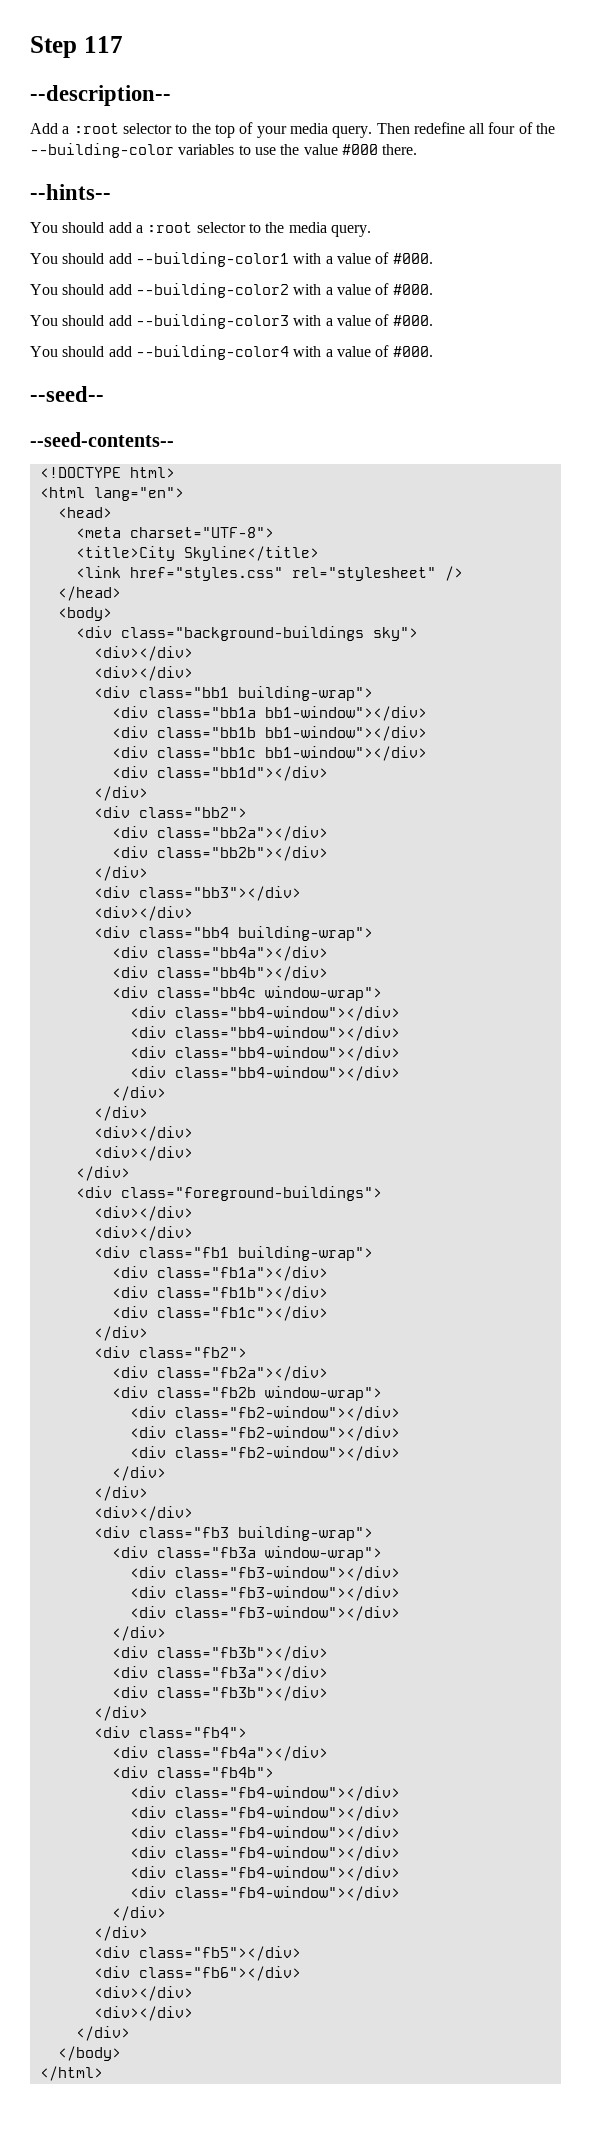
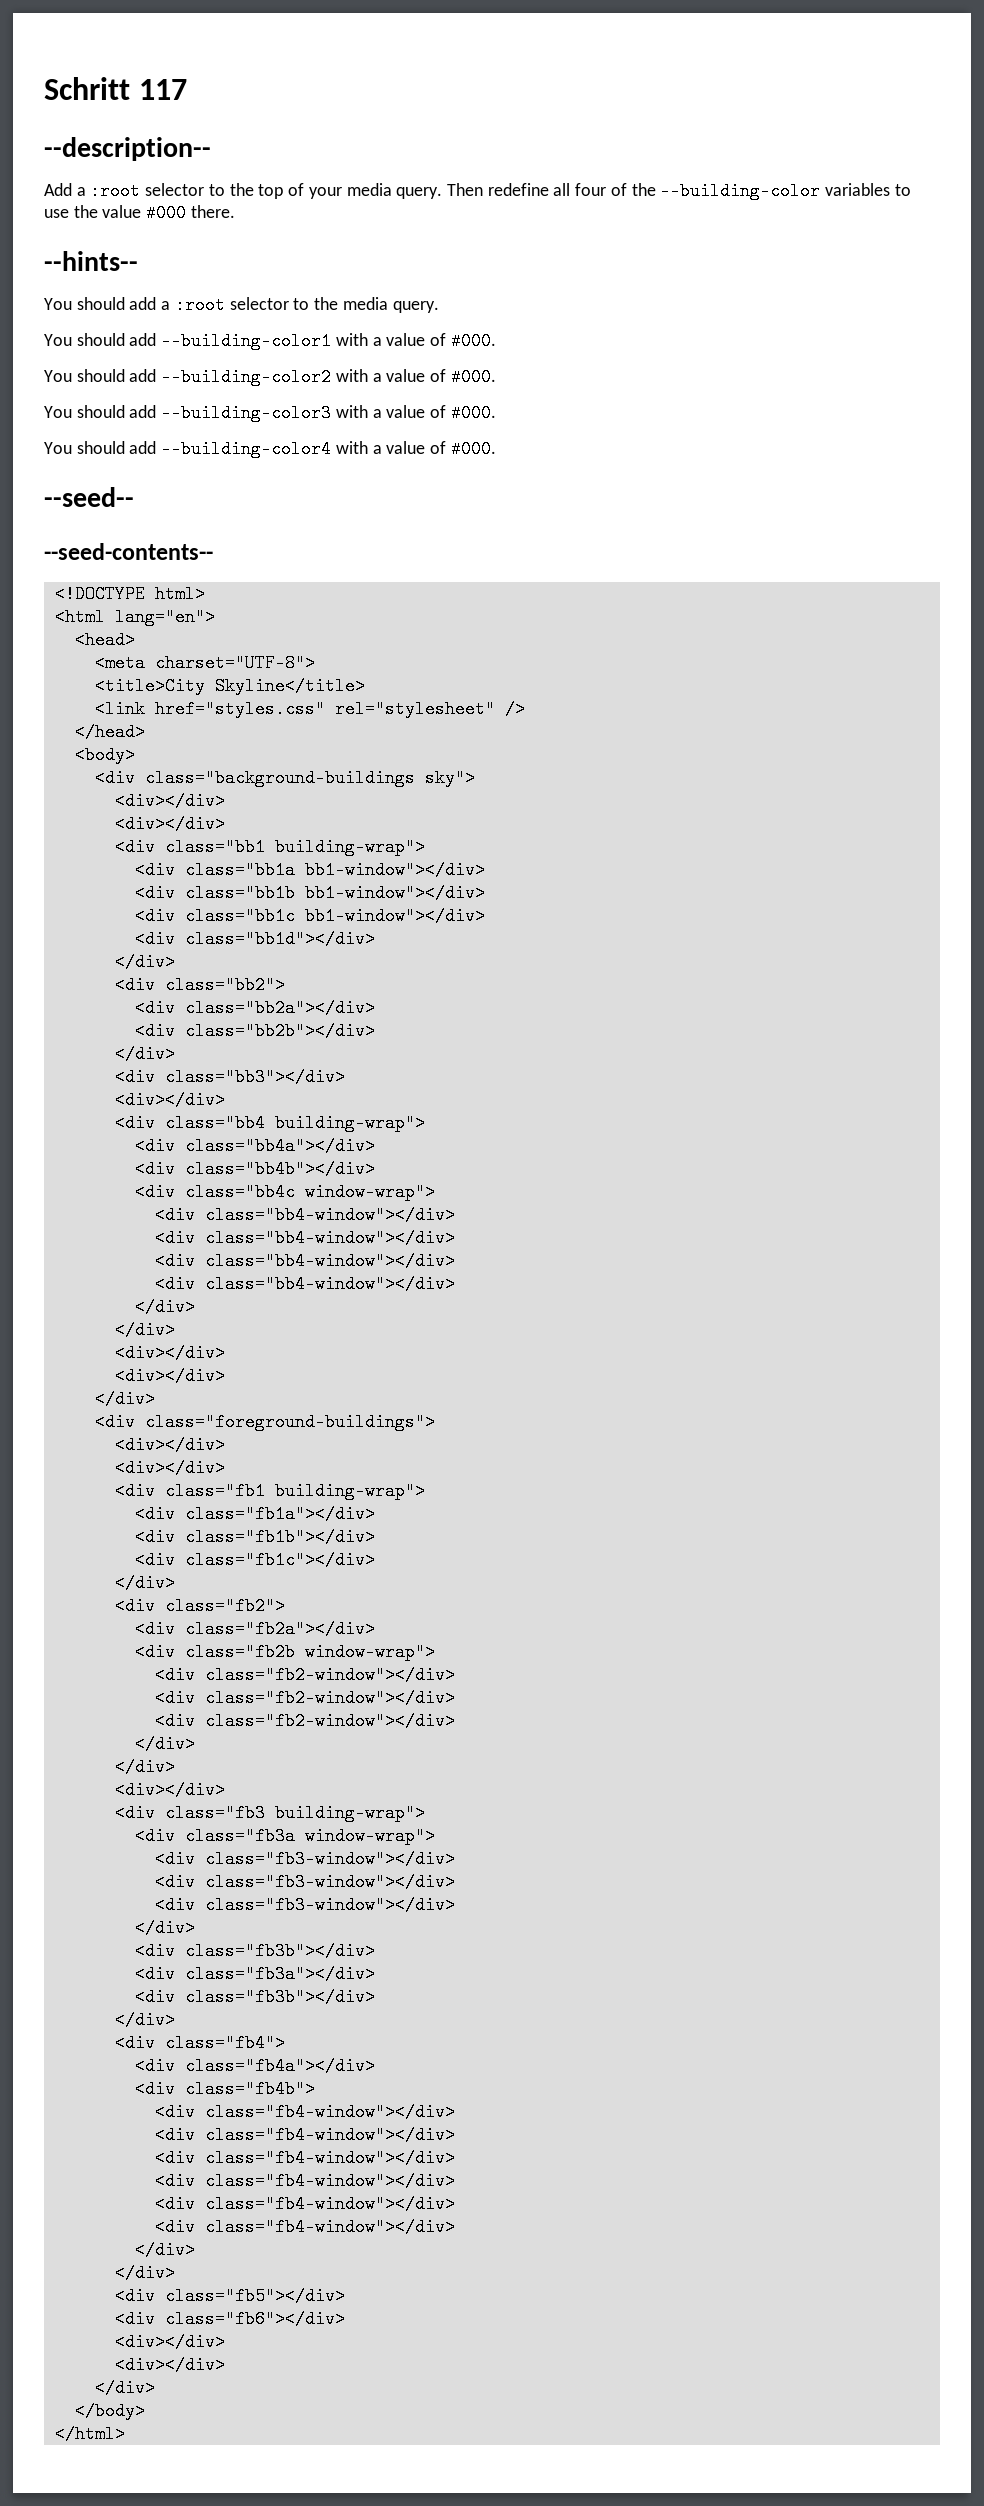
- Step 117
+ Schritt 117

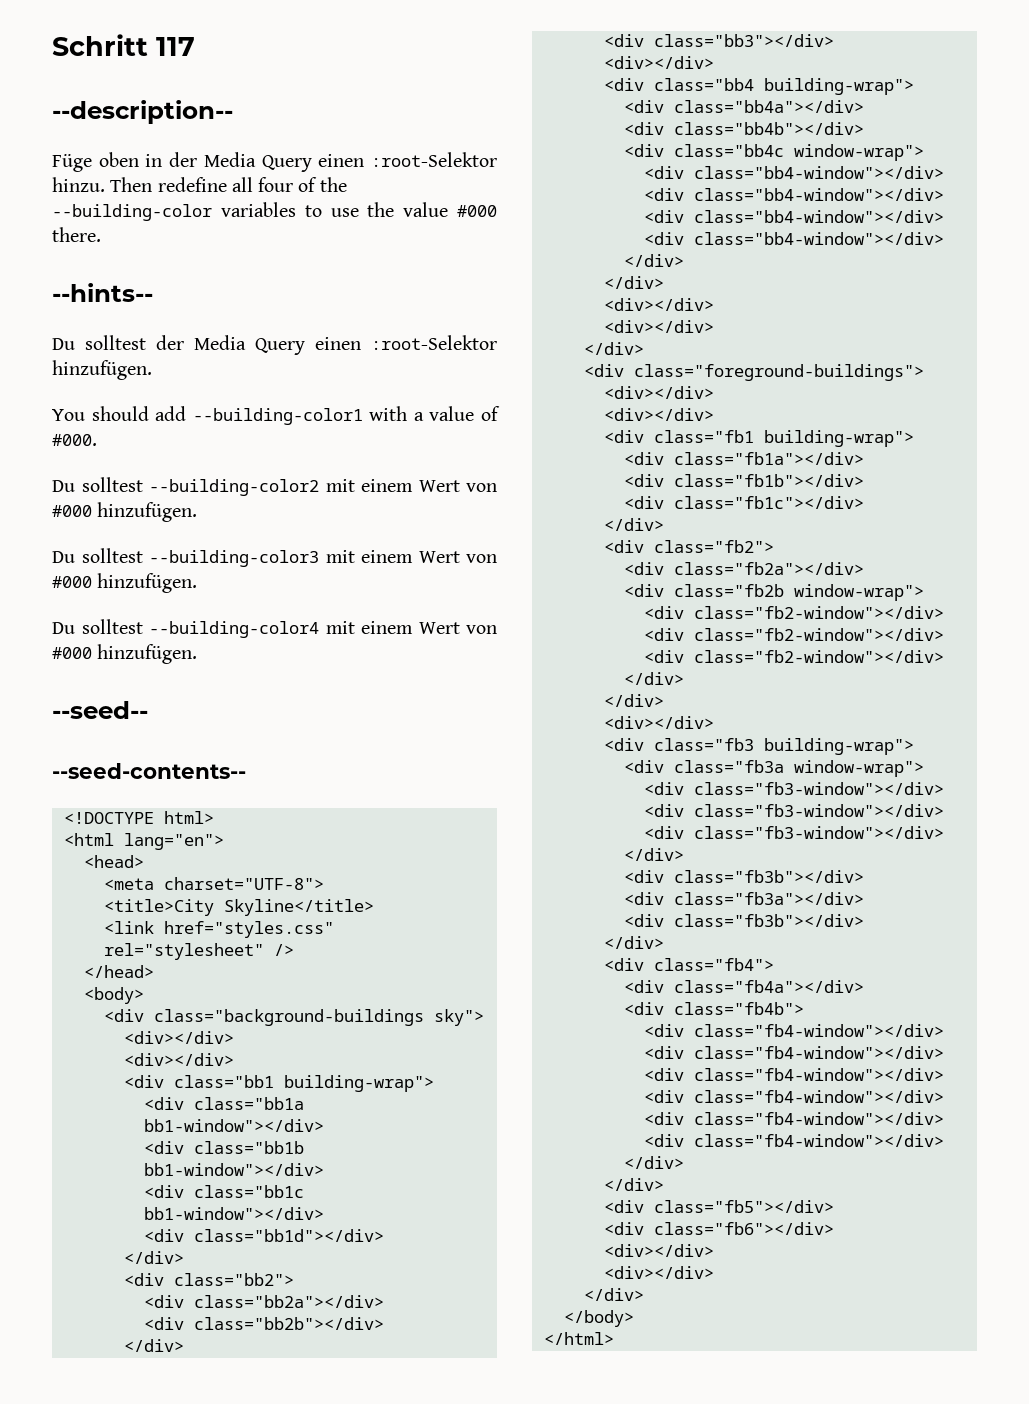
- Add a :root selector to the top of your media query.
+ Füge oben in der Media Query einen :root-Selektor hinzu.
- You should add a :root selector to the media query.
+ Du solltest der Media Query einen :root-Selektor hinzufügen.
- You should add --building-color2 with a value of #000.
- You should add --building-color3 with a value of #000.
- You should add --building-color4 with a value of #000.
+ Du solltest --building-color2 mit einem Wert von #000 hinzufügen.
+ Du solltest --building-color3 mit einem Wert von #000 hinzufügen.
+ Du solltest --building-color4 mit einem Wert von #000 hinzufügen.

